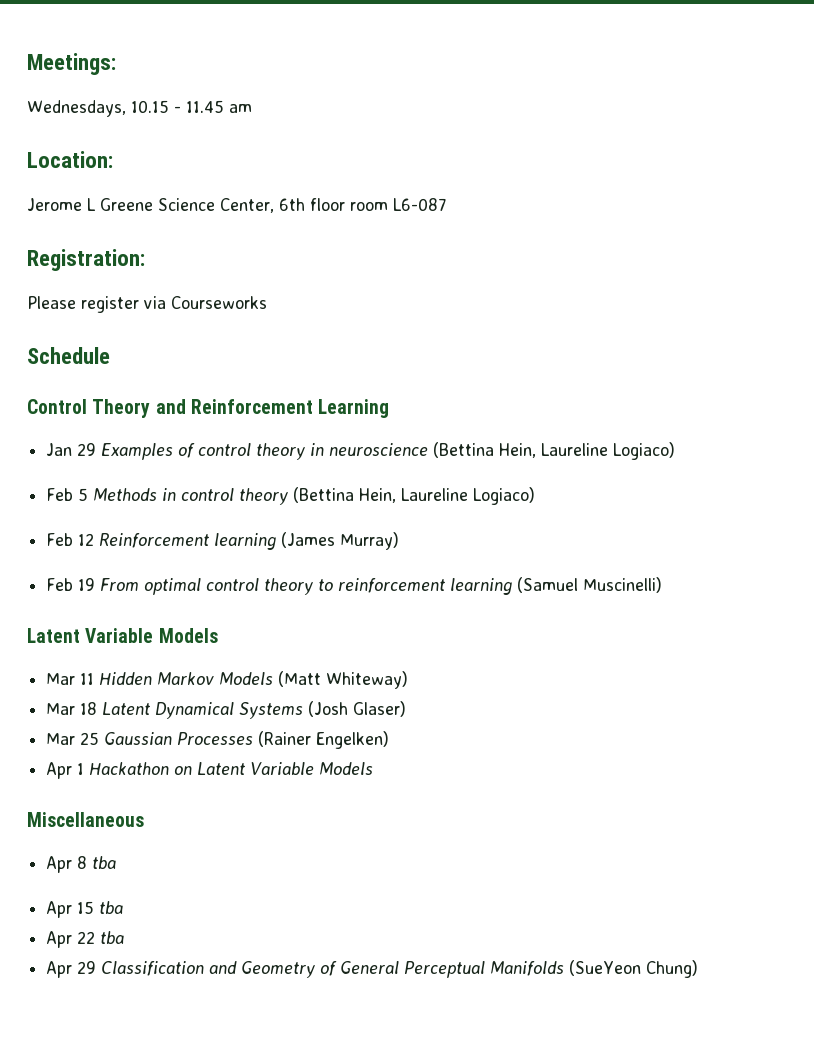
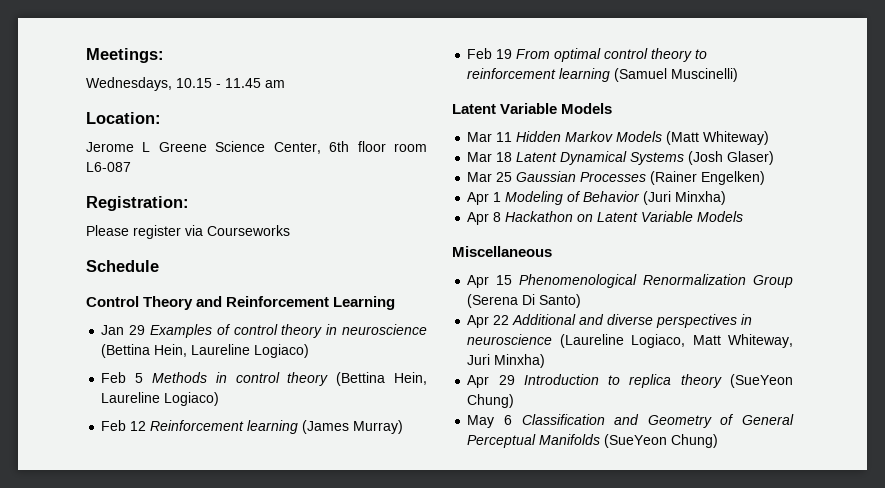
- Apr 1 Hackathon on Latent Variable Models
+ Apr 1 Modeling of Behavior (Juri Minxha)
+ Apr 8 Hackathon on Latent Variable Models
- Apr 8 tba
- Apr 15 tba
- Apr 22 tba
- Apr 29 Classification and Geometry of General Perceptual Manifolds (SueYeon Chung)
+ Apr 15 Phenomenological Renormalization Group (Serena Di Santo)
+ Apr 22 Additional and diverse perspectives in neuroscience (Laureline Logiaco, Matt Whiteway, Juri Minxha)
+ Apr 29 Introduction to replica theory (SueYeon Chung)
+ May 6 Classification and Geometry of General Perceptual Manifolds (SueYeon Chung)

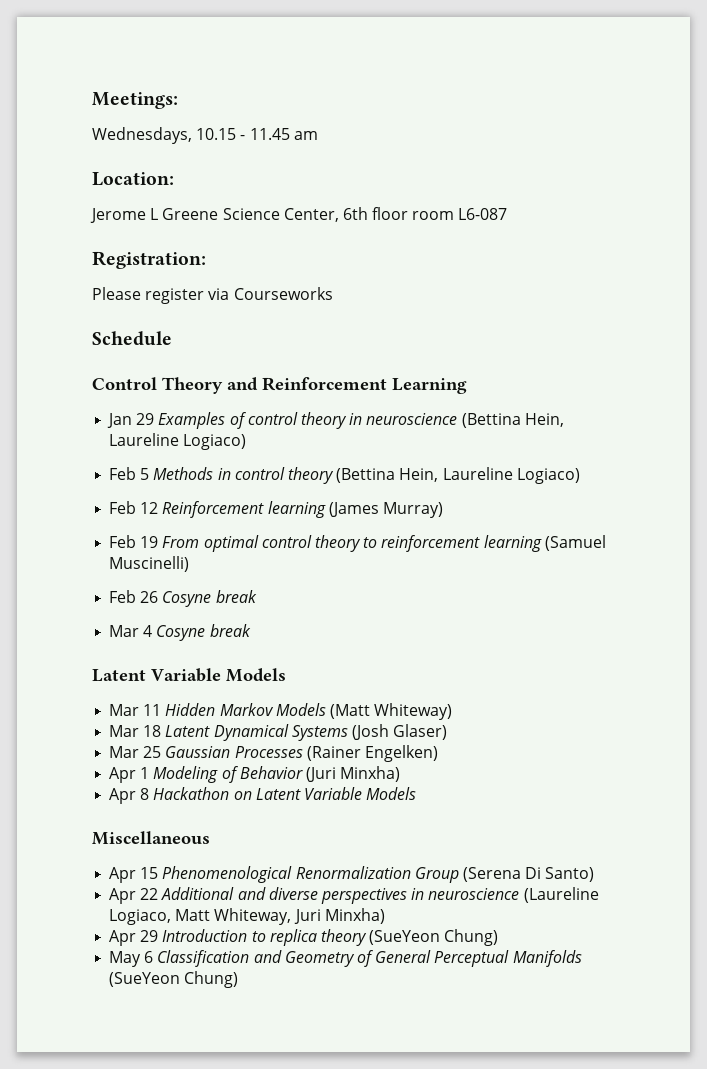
+ Feb 26 Cosyne break
+ Mar 4 Cosyne break

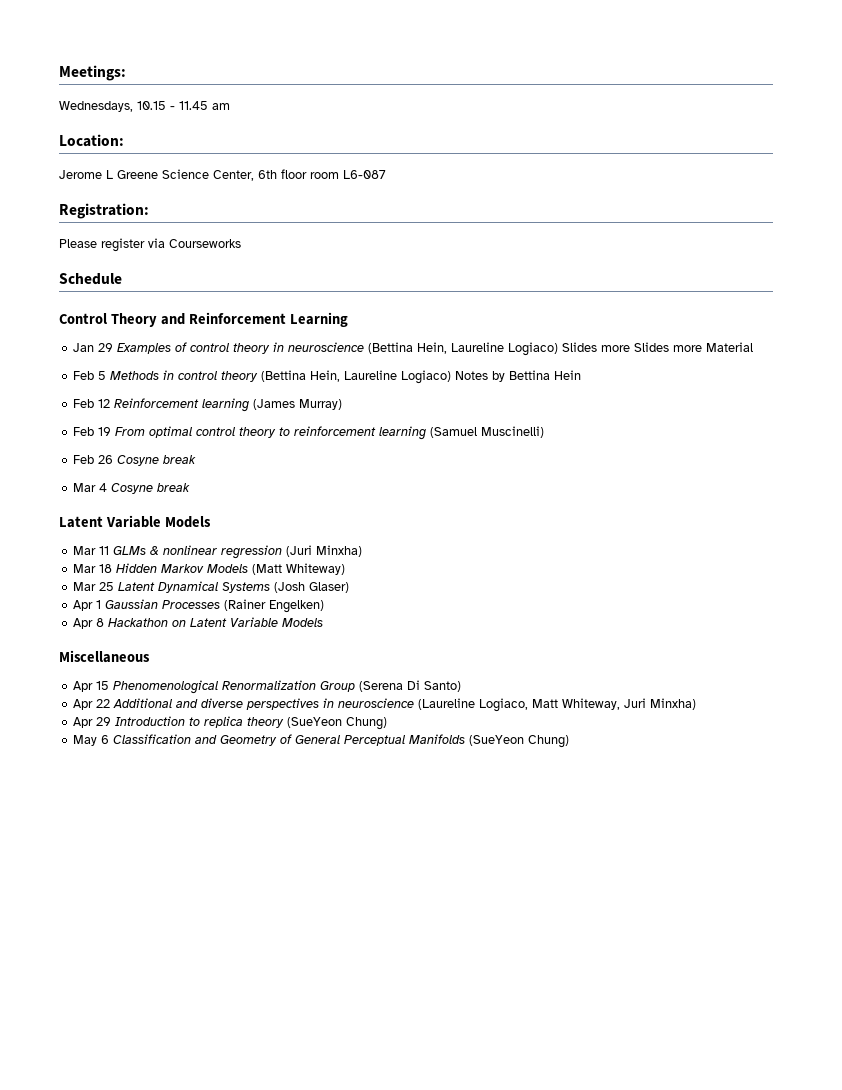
- Jan 29 Examples of control theory in neuroscience (Bettina Hein, Laureline Logiaco)
+ Jan 29 Examples of control theory in neuroscience (Bettina Hein, Laureline Logiaco) Slides more Slides more Material
- Feb 5 Methods in control theory (Bettina Hein, Laureline Logiaco)
+ Feb 5 Methods in control theory (Bettina Hein, Laureline Logiaco) Notes by Bettina Hein
- Mar 11 Hidden Markov Models (Matt Whiteway)
+ Mar 11 GLMs & nonlinear regression (Juri Minxha)
+ Mar 18 Hidden Markov Models (Matt Whiteway)
- Mar 18 Latent Dynamical Systems (Josh Glaser)
+ Mar 25 Latent Dynamical Systems (Josh Glaser)
- Mar 25 Gaussian Processes (Rainer Engelken)
+ Apr 1 Gaussian Processes (Rainer Engelken)
- Apr 1 Modeling of Behavior (Juri Minxha)

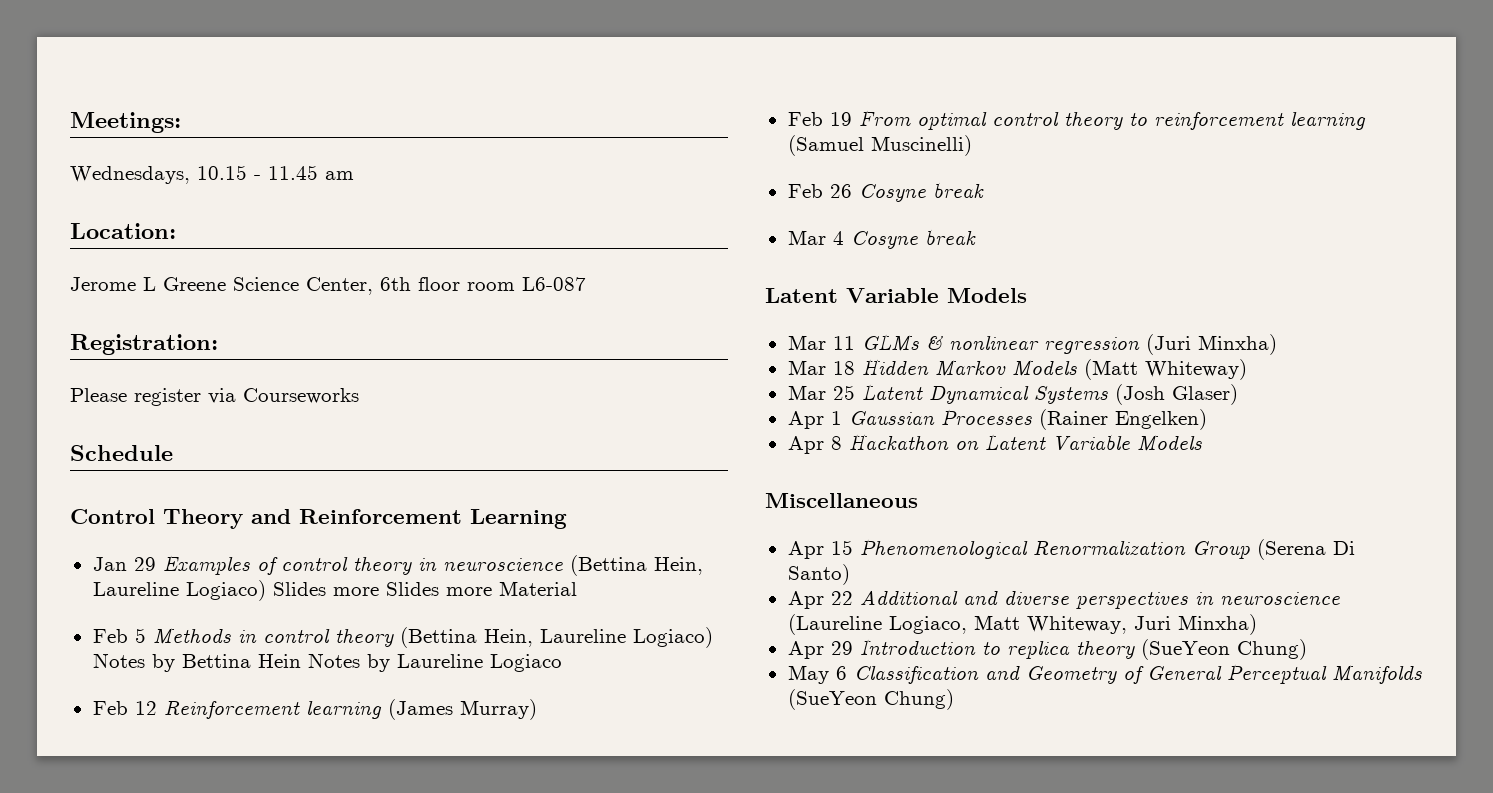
- Feb 5 Methods in control theory (Bettina Hein, Laureline Logiaco) Notes by Bettina Hein
+ Feb 5 Methods in control theory (Bettina Hein, Laureline Logiaco) Notes by Bettina Hein Notes by Laureline Logiaco

